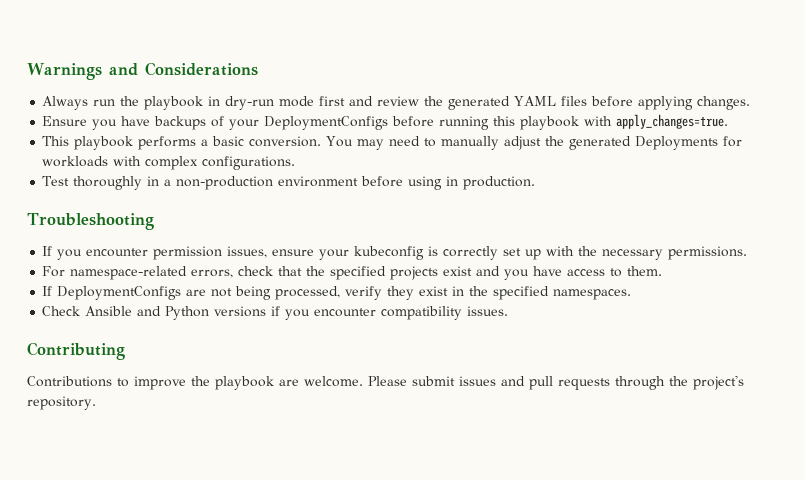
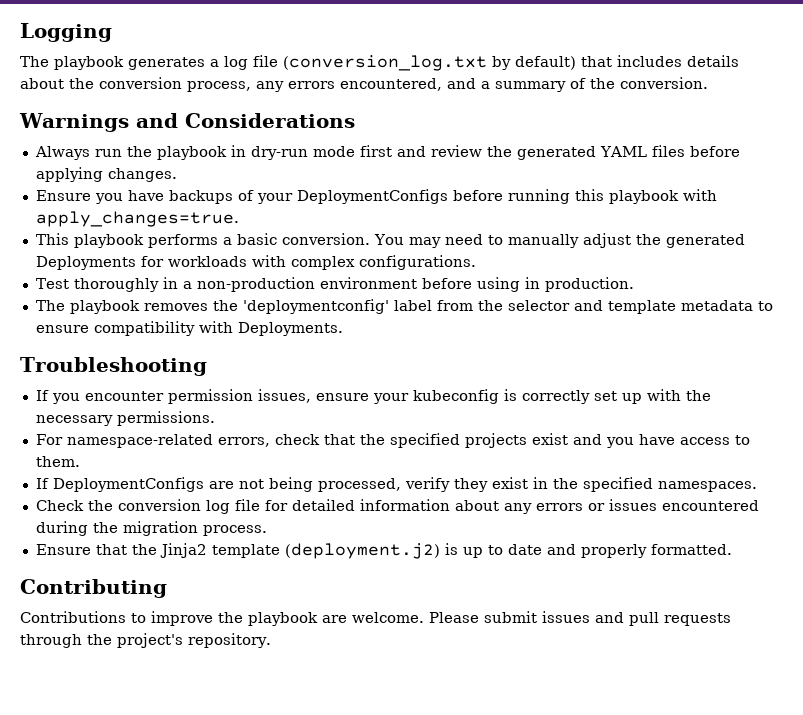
+ Logging
+ The playbook generates a log file (conversion_log.txt by default) that includes details about the conversion process, any errors encountered, and a summary of the conversion.
+ The playbook removes the 'deploymentconfig' label from the selector and template metadata to ensure compatibility with Deployments.
- Check Ansible and Python versions if you encounter compatibility issues.
+ Check the conversion log file for detailed information about any errors or issues encountered during the migration process.
+ Ensure that the Jinja2 template (deployment.j2) is up to date and properly formatted.

